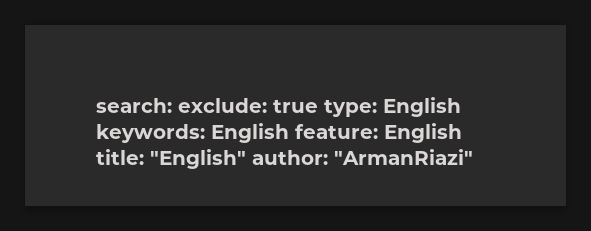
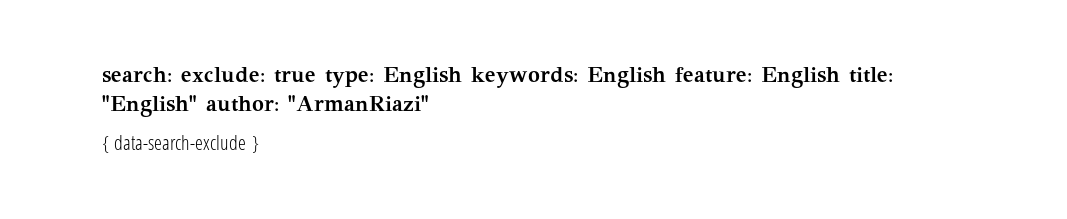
+ { data-search-exclude }

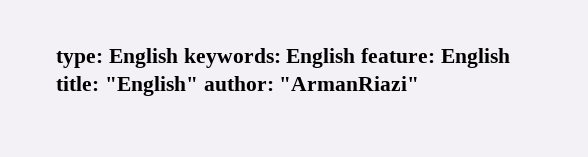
- search: exclude: true type: English keywords: English feature: English title: "English" author: "ArmanRiazi"
+ type: English keywords: English feature: English title: "English" author: "ArmanRiazi"
- { data-search-exclude }

